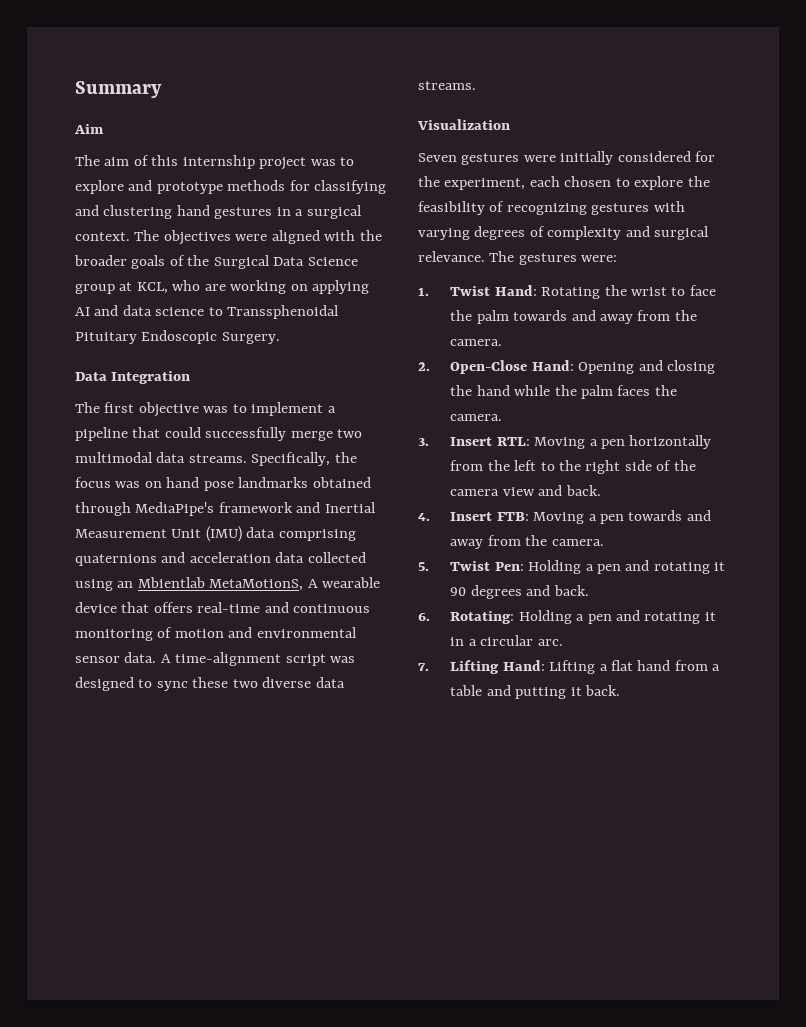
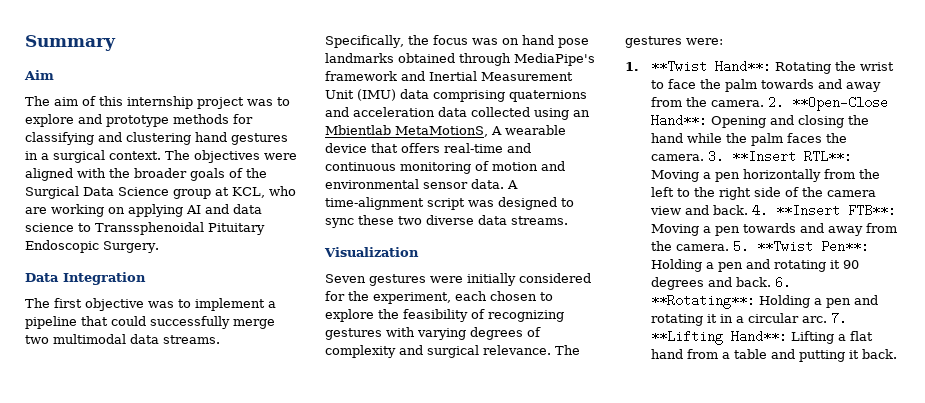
- 1. Twist Hand:
+ 1. **Twist Hand**:
- Rotating the wrist to face the palm towards and away from the camera.
- 2. Open-Close Hand:
+ Rotating the wrist to face the palm towards and away from the camera. 2. **Open-Close Hand**:
- Opening and closing the hand while the palm faces the camera.
- 3. Insert RTL:
+ Opening and closing the hand while the palm faces the camera. 3. **Insert RTL**:
- Moving a pen horizontally from the left to the right side of the camera view and back.
- 4. Insert FTB:
+ Moving a pen horizontally from the left to the right side of the camera view and back. 4. **Insert FTB**:
- Moving a pen towards and away from the camera.
- 5. Twist Pen:
+ Moving a pen towards and away from the camera. 5. **Twist Pen**:
- Holding a pen and rotating it 90 degrees and back.
- 6. Rotating:
+ Holding a pen and rotating it 90 degrees and back. 6. **Rotating**:
- Holding a pen and rotating it in a circular arc.
- 7. Lifting Hand:
+ Holding a pen and rotating it in a circular arc. 7. **Lifting Hand**:

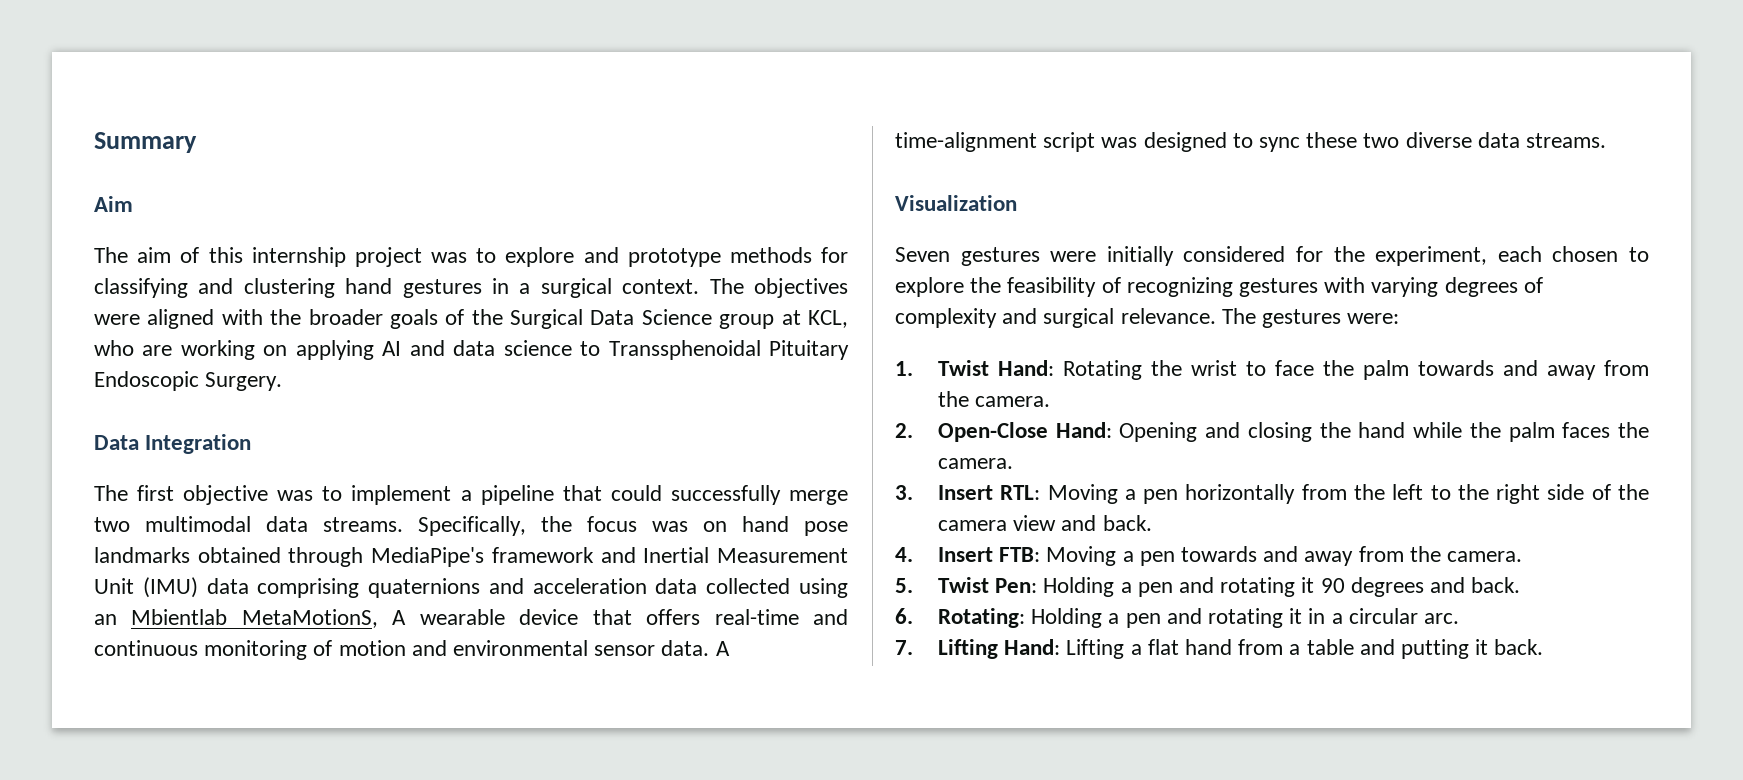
- 1. **Twist Hand**:
+ 1. Twist Hand:
- Rotating the wrist to face the palm towards and away from the camera. 2. **Open-Close Hand**:
+ Rotating the wrist to face the palm towards and away from the camera.
+ 2. Open-Close Hand:
- Opening and closing the hand while the palm faces the camera. 3. **Insert RTL**:
+ Opening and closing the hand while the palm faces the camera.
+ 3. Insert RTL:
- Moving a pen horizontally from the left to the right side of the camera view and back. 4. **Insert FTB**:
+ Moving a pen horizontally from the left to the right side of the camera view and back.
+ 4. Insert FTB:
- Moving a pen towards and away from the camera. 5. **Twist Pen**:
+ Moving a pen towards and away from the camera.
+ 5. Twist Pen:
- Holding a pen and rotating it 90 degrees and back. 6. **Rotating**:
+ Holding a pen and rotating it 90 degrees and back.
+ 6. Rotating:
- Holding a pen and rotating it in a circular arc. 7. **Lifting Hand**:
+ Holding a pen and rotating it in a circular arc.
+ 7. Lifting Hand:

